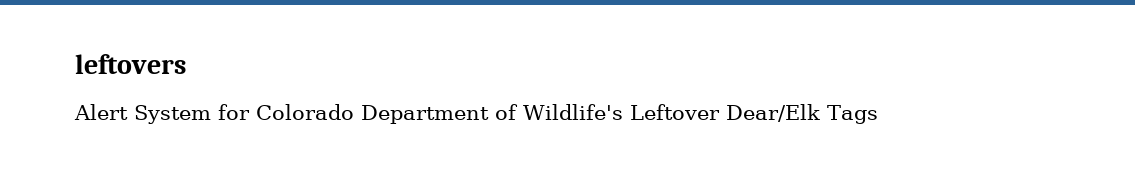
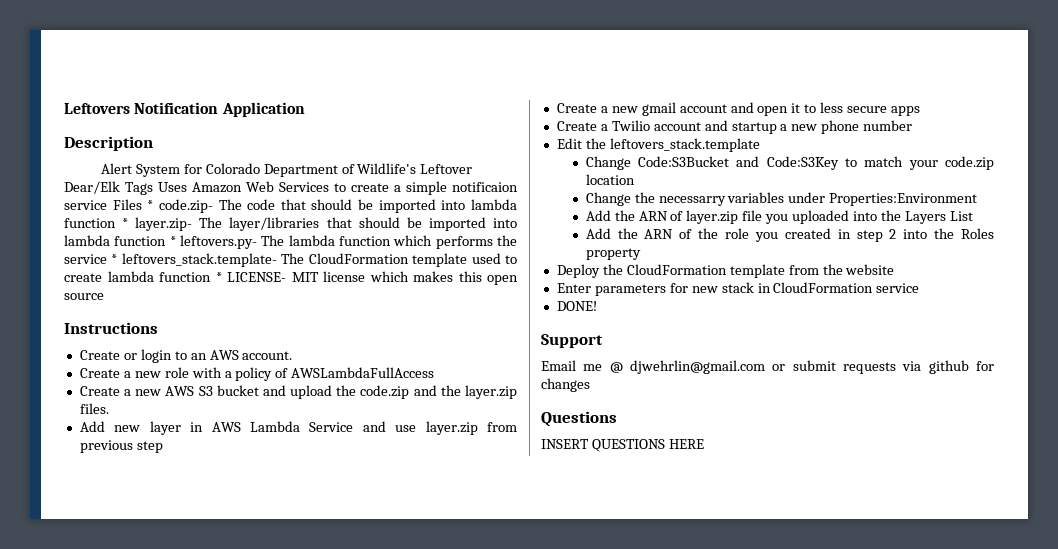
- leftovers
+ Leftovers Notification Application
+ Description
- Alert System for Colorado Department of Wildlife's Leftover Dear/Elk Tags
+ Alert System for Colorado Department of Wildlife's Leftover Dear/Elk Tags Uses Amazon Web Services to create a simple notificaion service Files * code.zip- The code that should be imported into lambda function * layer.zip- The layer/libraries that should be imported into lambda function * leftovers.py- The lambda function which performs the service * leftovers_stack.template- The CloudFormation template used to create lambda function * LICENSE- MIT license which makes this open source
+ Instructions
+ Create or login to an AWS account.
+ Create a new role with a policy of AWSLambdaFullAccess
+ Create a new AWS S3 bucket and upload the code.zip and the layer.zip files.
+ Add new layer in AWS Lambda Service and use layer.zip from previous step
+ Create a new gmail account and open it to less secure apps
+ Create a Twilio account and startup a new phone number
+ Edit the leftovers_stack.template
+ Change Code:S3Bucket and Code:S3Key to match your code.zip location
+ Change the necessarry variables under Properties:Environment
+ Add the ARN of layer.zip file you uploaded into the Layers List
+ Add the ARN of the role you created in step 2 into the Roles property
+ Deploy the CloudFormation template from the website
+ Enter parameters for new stack in CloudFormation service
+ DONE!
+ Support
+ Email me @ djwehrlin@gmail.com or submit requests via github for changes
+ Questions
+ INSERT QUESTIONS HERE

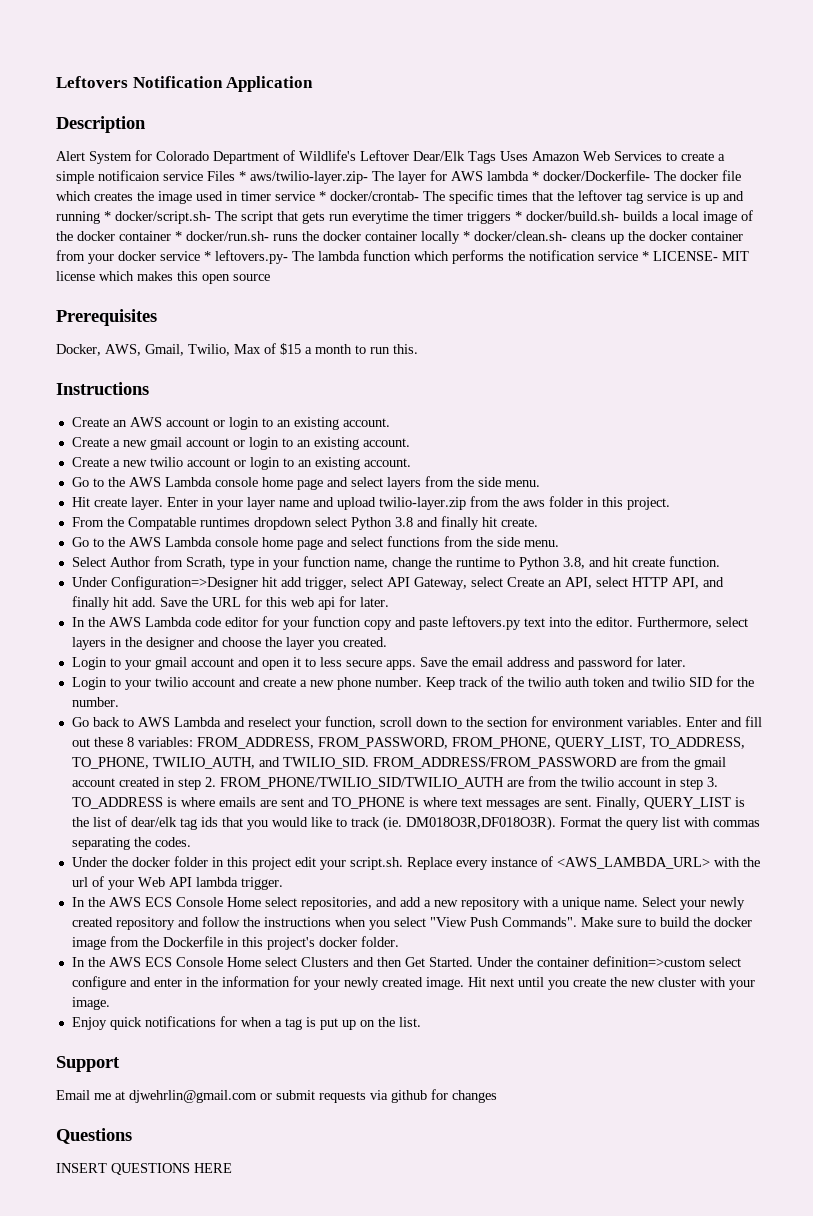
- Alert System for Colorado Department of Wildlife's Leftover Dear/Elk Tags Uses Amazon Web Services to create a simple notificaion service Files * code.zip- The code that should be imported into lambda function * layer.zip- The layer/libraries that should be imported into lambda function * leftovers.py- The lambda function which performs the service * leftovers_stack.template- The CloudFormation template used to create lambda function * LICENSE- MIT license which makes this open source
+ Alert System for Colorado Department of Wildlife's Leftover Dear/Elk Tags Uses Amazon Web Services to create a simple notificaion service Files * aws/twilio-layer.zip- The layer for AWS lambda * docker/Dockerfile- The docker file which creates the image used in timer service * docker/crontab- The specific times that the leftover tag service is up and running * docker/script.sh- The script that gets run everytime the timer triggers * docker/build.sh- builds a local image of the docker container * docker/run.sh- runs the docker container locally * docker/clean.sh- cleans up the docker container from your docker service * leftovers.py- The lambda function which performs the notification service * LICENSE- MIT license which makes this open source
+ Prerequisites
+ Docker, AWS, Gmail, Twilio, Max of $15 a month to run this.
- Create or login to an AWS account.
- Create a new role with a policy of AWSLambdaFullAccess
- Create a new AWS S3 bucket and upload the code.zip and the layer.zip files.
- Add new layer in AWS Lambda Service and use layer.zip from previous step
- Create a new gmail account and open it to less secure apps
- Create a Twilio account and startup a new phone number
- Edit the leftovers_stack.template
- Change Code:S3Bucket and Code:S3Key to match your code.zip location
- Change the necessarry variables under Properties:Environment
- Add the ARN of layer.zip file you uploaded into the Layers List
- Add the ARN of the role you created in step 2 into the Roles property
- Deploy the CloudFormation template from the website
- Enter parameters for new stack in CloudFormation service
- DONE!
+ Create an AWS account or login to an existing account.
+ Create a new gmail account or login to an existing account.
+ Create a new twilio account or login to an existing account.
+ Go to the AWS Lambda console home page and select layers from the side menu.
+ Hit create layer. Enter in your layer name and upload twilio-layer.zip from the aws folder in this project.
+ From the Compatable runtimes dropdown select Python 3.8 and finally hit create.
+ Go to the AWS Lambda console home page and select functions from the side menu.
+ Select Author from Scrath, type in your function name, change the runtime to Python 3.8, and hit create function.
+ Under Configuration=>Designer hit add trigger, select API Gateway, select Create an API, select HTTP API, and finally hit add. Save the URL for this web api for later.
+ In the AWS Lambda code editor for your function copy and paste leftovers.py text into the editor. Furthermore, select layers in the designer and choose the layer you created.
+ Login to your gmail account and open it to less secure apps. Save the email address and password for later.
+ Login to your twilio account and create a new phone number. Keep track of the twilio auth token and twilio SID for the number.
+ Go back to AWS Lambda and reselect your function, scroll down to the section for environment variables. Enter and fill out these 8 variables: FROM_ADDRESS, FROM_PASSWORD, FROM_PHONE, QUERY_LIST, TO_ADDRESS, TO_PHONE, TWILIO_AUTH, and TWILIO_SID. FROM_ADDRESS/FROM_PASSWORD are from the gmail account created in step 2. FROM_PHONE/TWILIO_SID/TWILIO_AUTH are from the twilio account in step 3. TO_ADDRESS is where emails are sent and TO_PHONE is where text messages are sent. Finally, QUERY_LIST is the list of dear/elk tag ids that you would like to track (ie. DM018O3R,DF018O3R). Format the query list with commas separating the codes.
+ Under the docker folder in this project edit your script.sh. Replace every instance of <AWS_LAMBDA_URL> with the url of your Web API lambda trigger.
+ In the AWS ECS Console Home select repositories, and add a new repository with a unique name. Select your newly created repository and follow the instructions when you select "View Push Commands". Make sure to build the docker image from the Dockerfile in this project's docker folder.
+ In the AWS ECS Console Home select Clusters and then Get Started. Under the container definition=>custom select configure and enter in the information for your newly created image. Hit next until you create the new cluster with your image.
+ Enjoy quick notifications for when a tag is put up on the list.
- Email me @ djwehrlin@gmail.com or submit requests via github for changes
+ Email me at djwehrlin@gmail.com or submit requests via github for changes

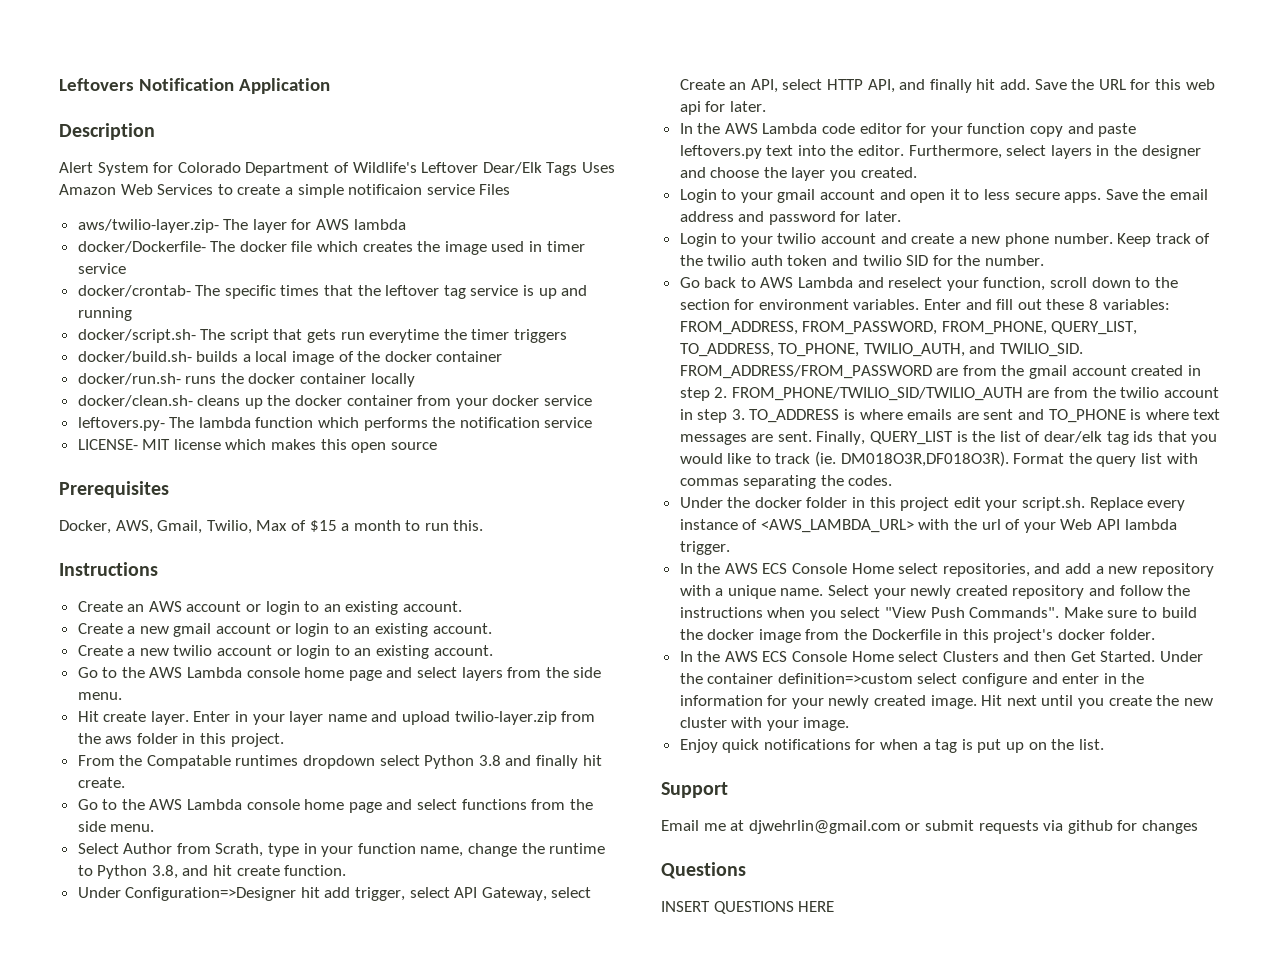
- Alert System for Colorado Department of Wildlife's Leftover Dear/Elk Tags Uses Amazon Web Services to create a simple notificaion service Files * aws/twilio-layer.zip- The layer for AWS lambda * docker/Dockerfile- The docker file which creates the image used in timer service * docker/crontab- The specific times that the leftover tag service is up and running * docker/script.sh- The script that gets run everytime the timer triggers * docker/build.sh- builds a local image of the docker container * docker/run.sh- runs the docker container locally * docker/clean.sh- cleans up the docker container from your docker service * leftovers.py- The lambda function which performs the notification service * LICENSE- MIT license which makes this open source
+ Alert System for Colorado Department of Wildlife's Leftover Dear/Elk Tags Uses Amazon Web Services to create a simple notificaion service Files
+ aws/twilio-layer.zip- The layer for AWS lambda
+ docker/Dockerfile- The docker file which creates the image used in timer service
+ docker/crontab- The specific times that the leftover tag service is up and running
+ docker/script.sh- The script that gets run everytime the timer triggers
+ docker/build.sh- builds a local image of the docker container
+ docker/run.sh- runs the docker container locally
+ docker/clean.sh- cleans up the docker container from your docker service
+ leftovers.py- The lambda function which performs the notification service
+ LICENSE- MIT license which makes this open source

